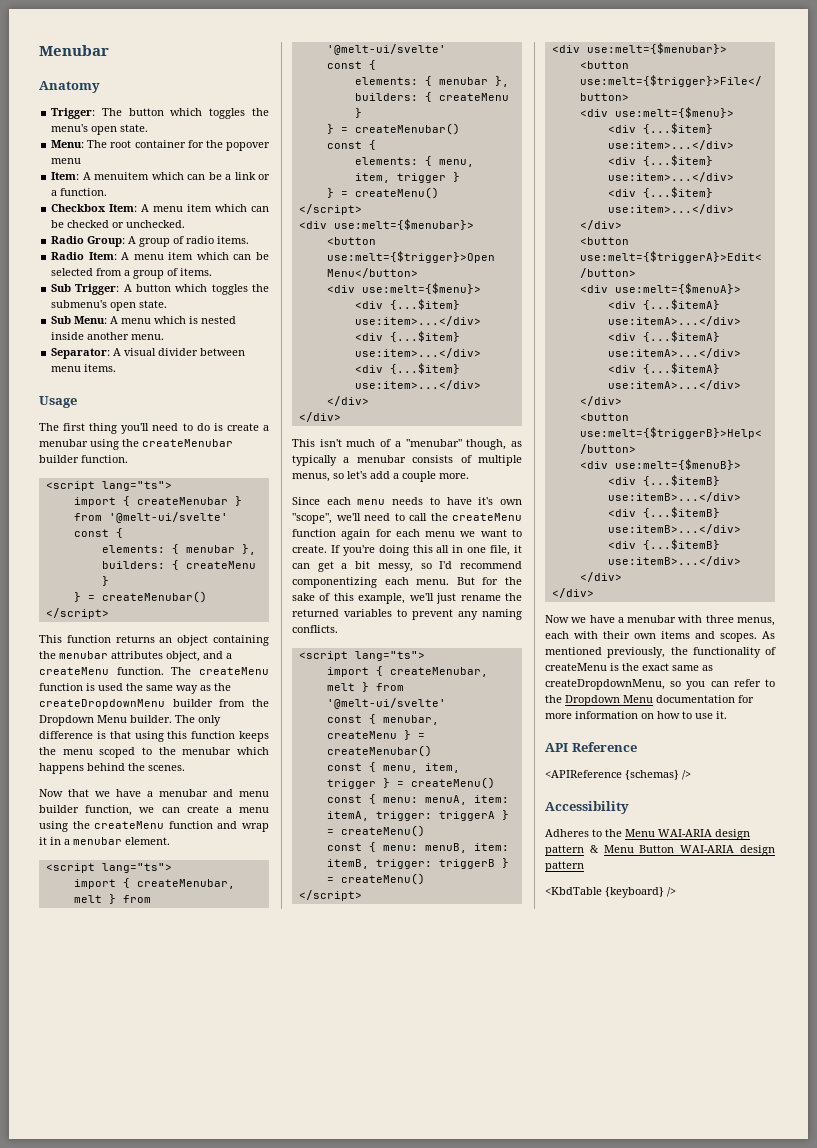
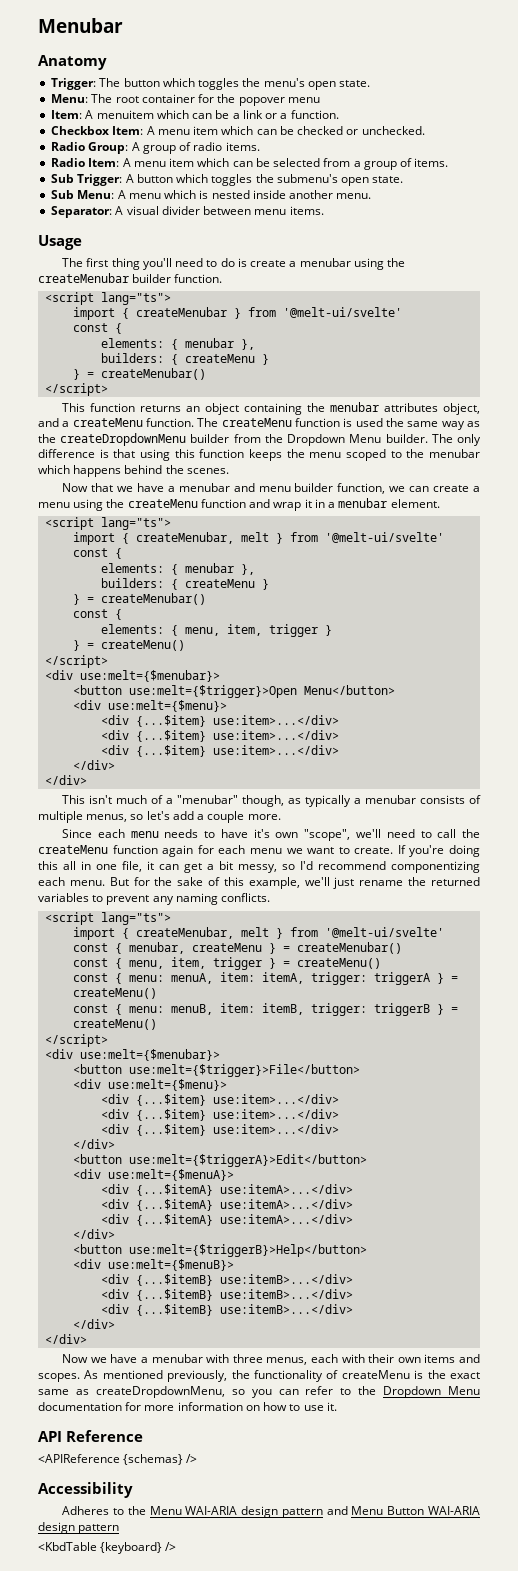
- Adheres to the Menu WAI-ARIA design pattern & Menu Button WAI-ARIA design pattern
+ Adheres to the Menu WAI-ARIA design pattern and Menu Button WAI-ARIA design pattern

